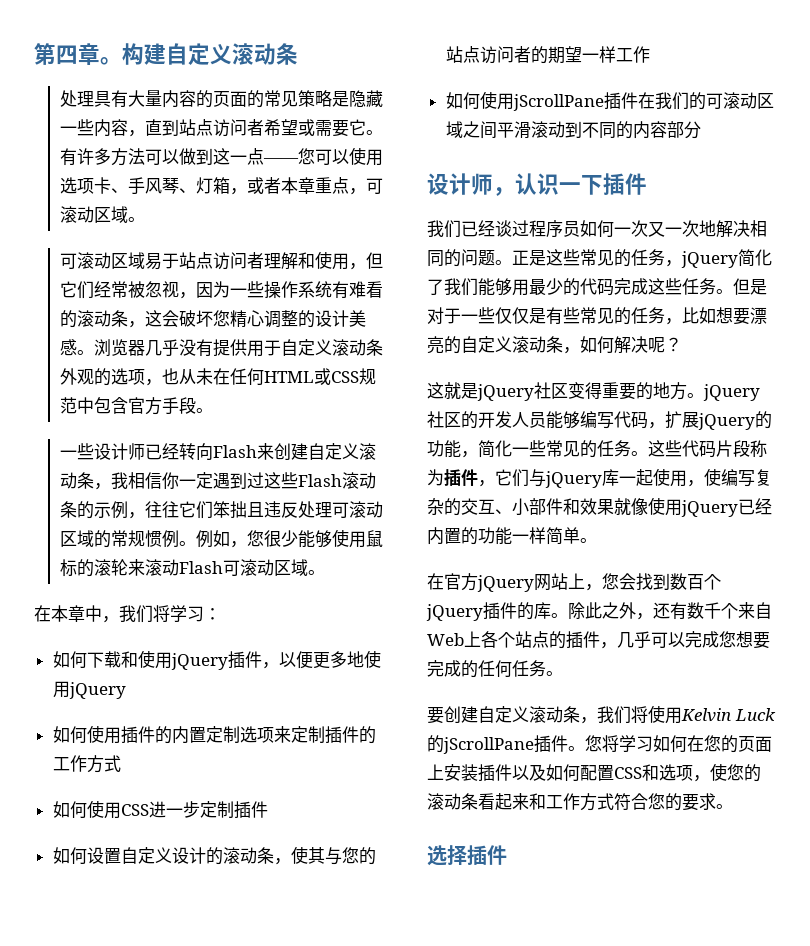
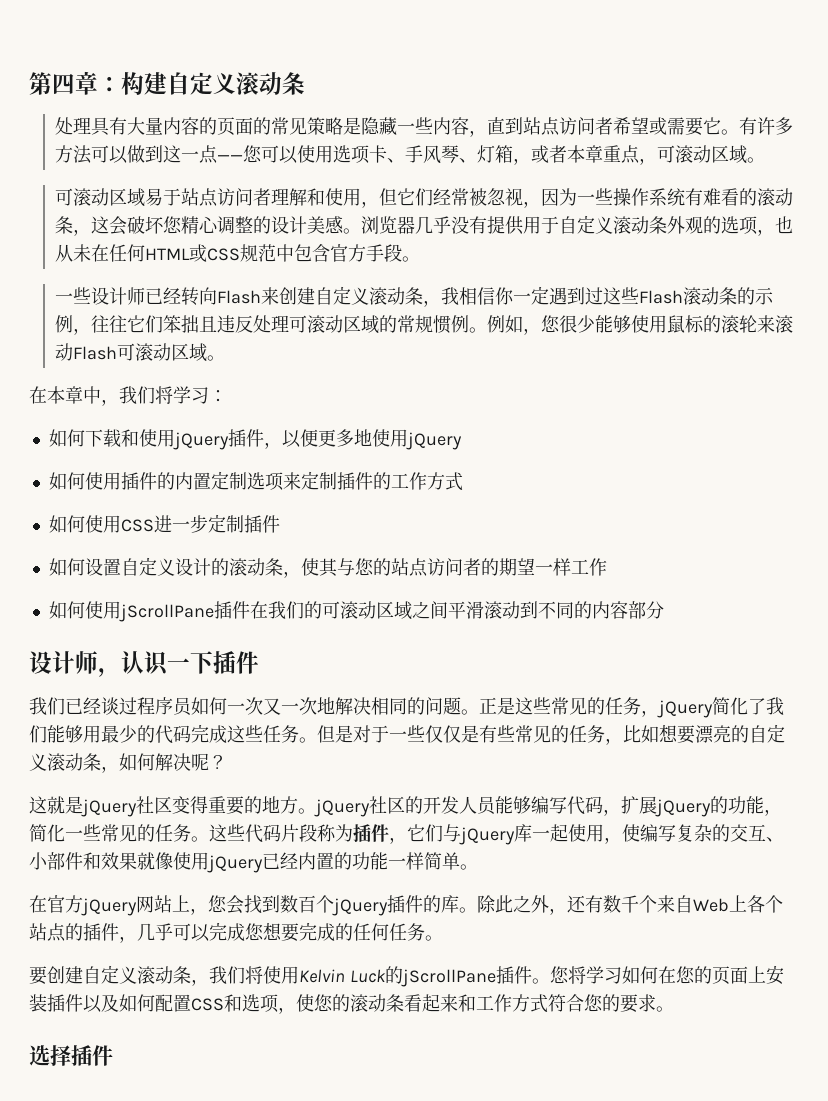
- 第四章。构建自定义滚动条
+ 第四章：构建自定义滚动条

